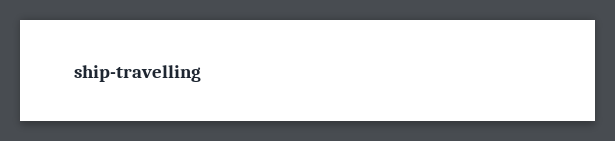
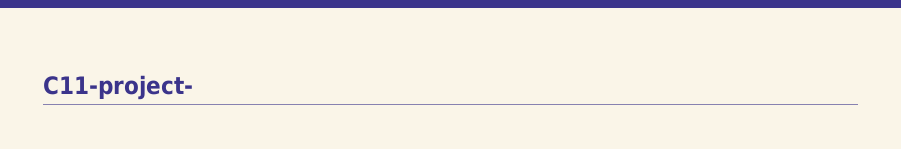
- ship-travelling
+ C11-project-

